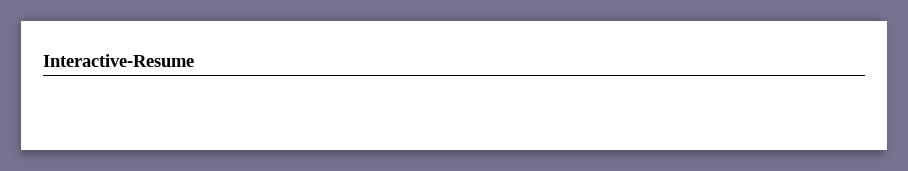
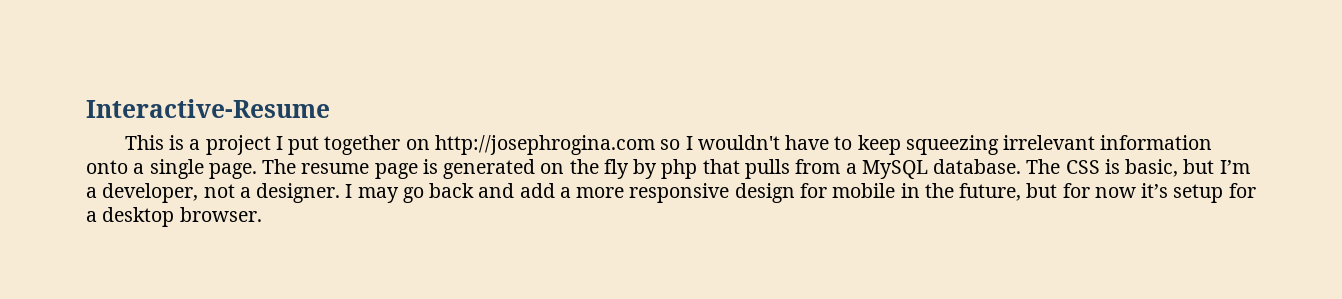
+ This is a project I put together on http://josephrogina.com so I wouldn't have to keep squeezing irrelevant information onto a single page. The resume page is generated on the fly by php that pulls from a MySQL database. The CSS is basic, but I’m a developer, not a designer. I may go back and add a more responsive design for mobile in the future, but for now it’s setup for a desktop browser.

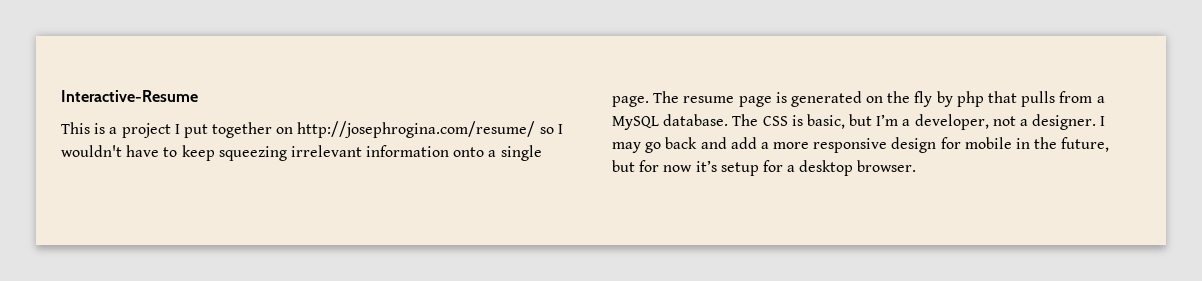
- This is a project I put together on http://josephrogina.com so I wouldn't have to keep squeezing irrelevant information onto a single page.
+ This is a project I put together on http://josephrogina.com/resume/ so I wouldn't have to keep squeezing irrelevant information onto a single page.

